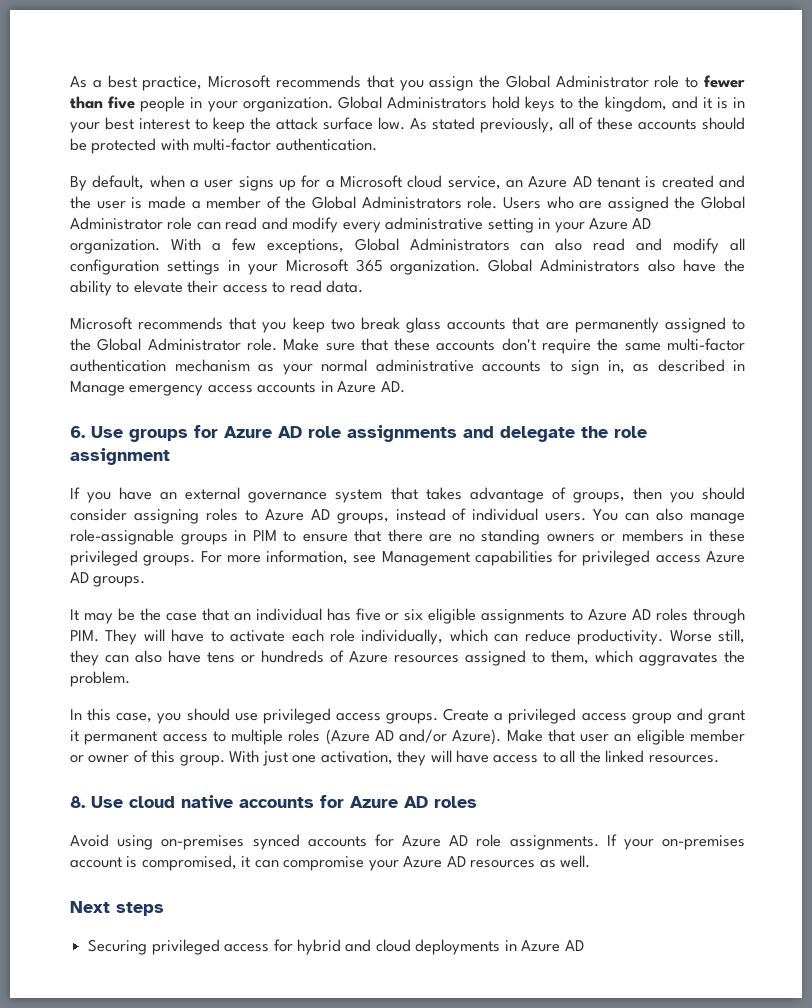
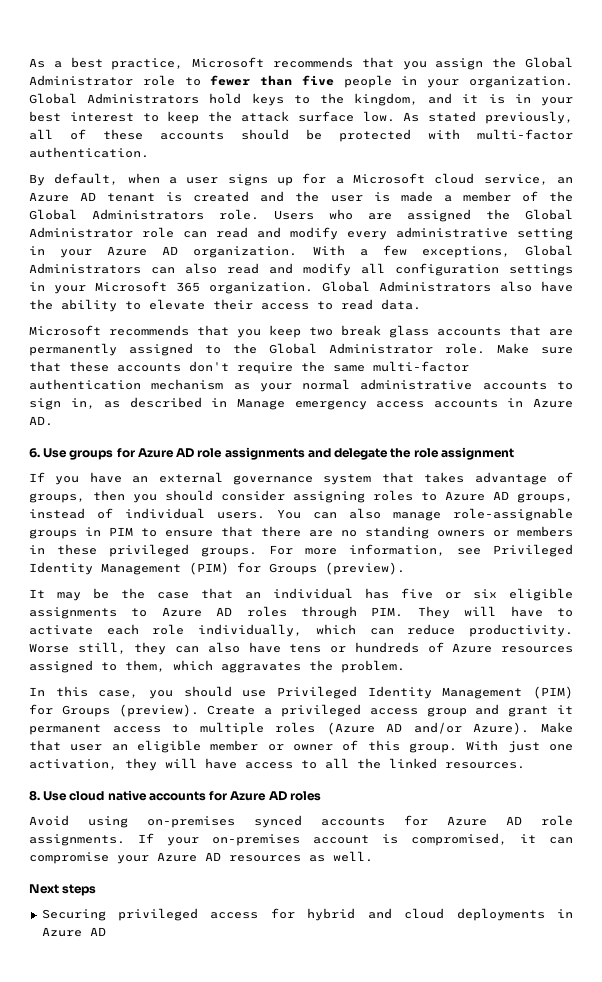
- For more information, see Management capabilities for privileged access Azure AD groups.
+ For more information, see Privileged Identity Management (PIM) for Groups (preview).
- In this case, you should use privileged access groups.
+ In this case, you should use Privileged Identity Management (PIM) for Groups (preview).

